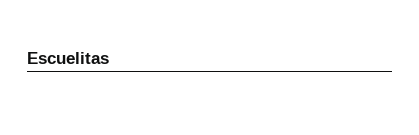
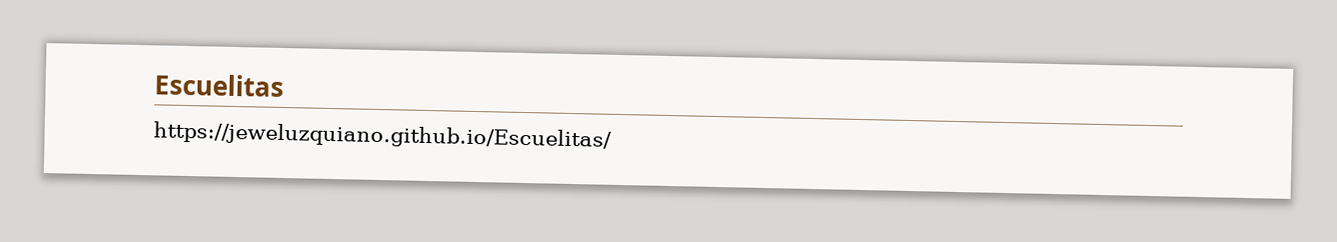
+ https://jeweluzquiano.github.io/Escuelitas/

